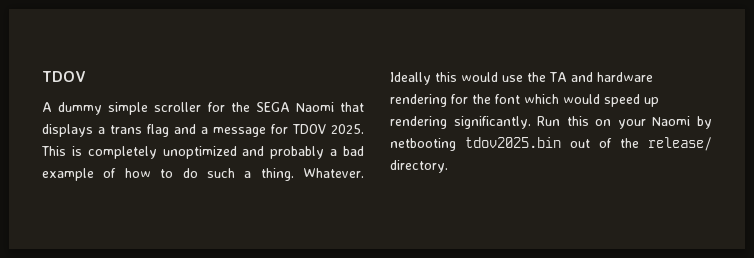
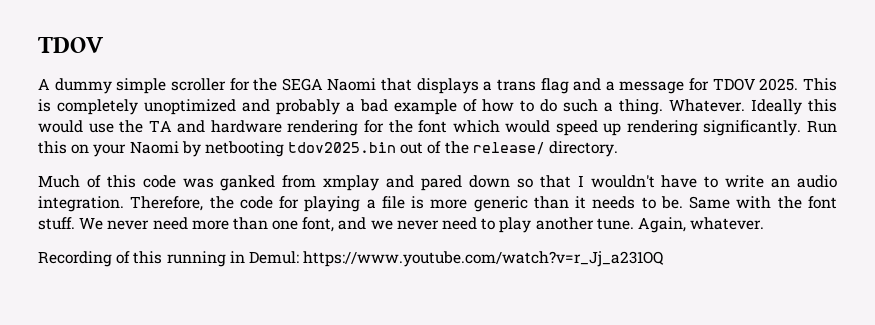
+ Much of this code was ganked from xmplay and pared down so that I wouldn't have to write an audio integration. Therefore, the code for playing a file is more generic than it needs to be. Same with the font stuff. We never need more than one font, and we never need to play another tune. Again, whatever.
+ Recording of this running in Demul: https://www.youtube.com/watch?v=r_Jj_a231OQ

